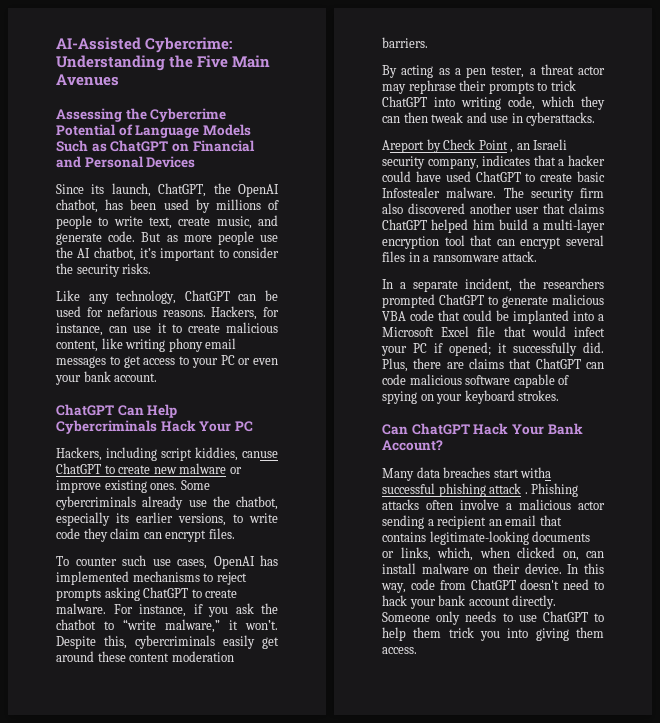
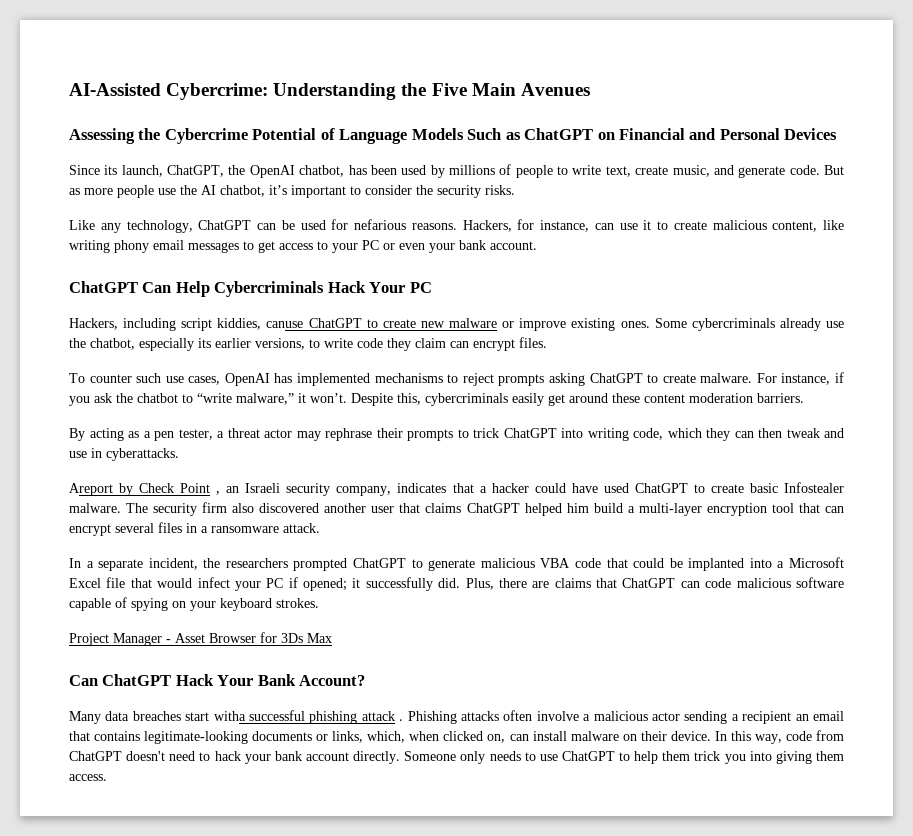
+ Project Manager - Asset Browser for 3Ds Max

